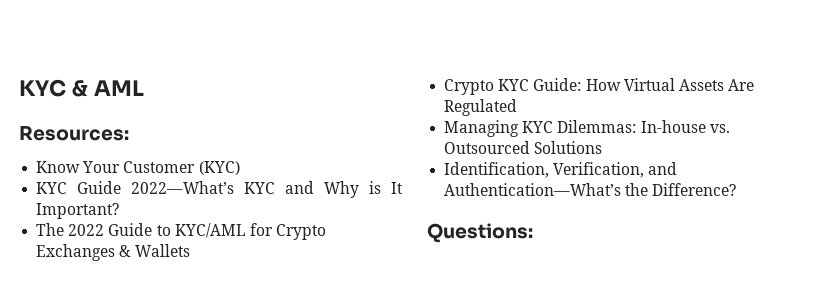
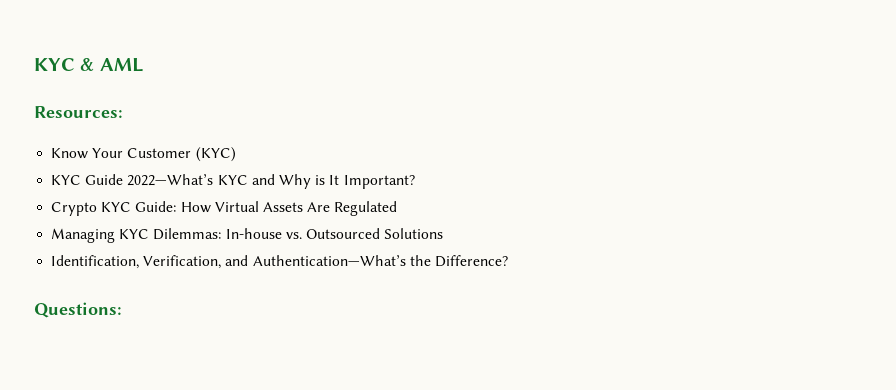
- The 2022 Guide to KYC/AML for Crypto Exchanges & Wallets

